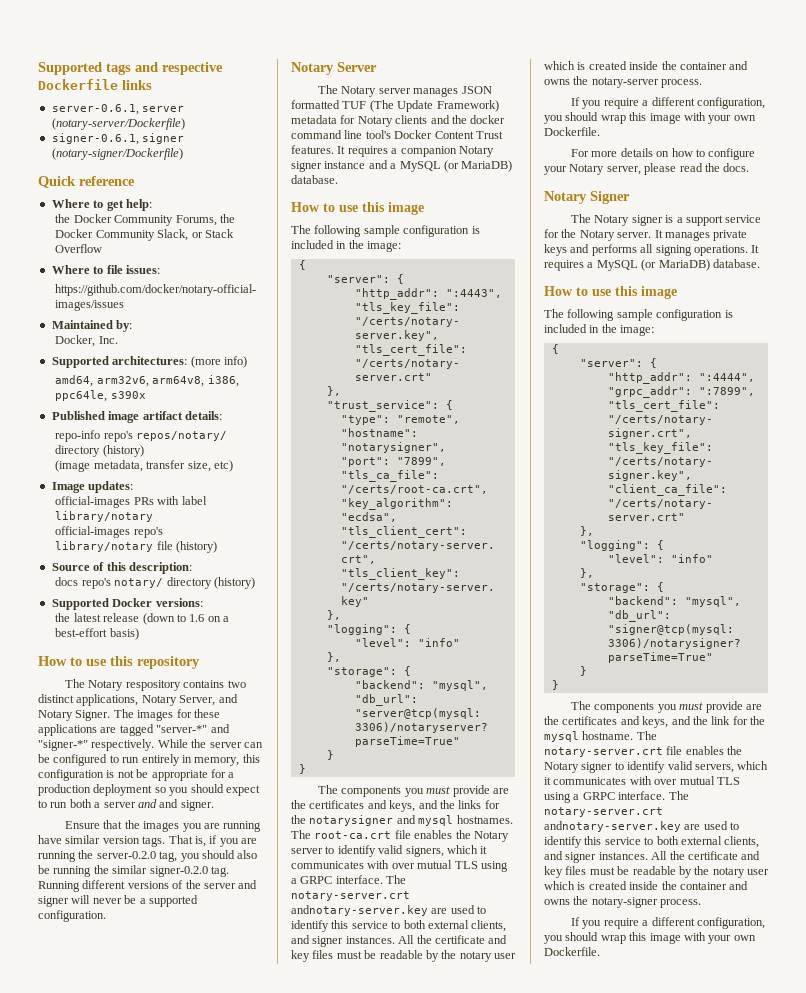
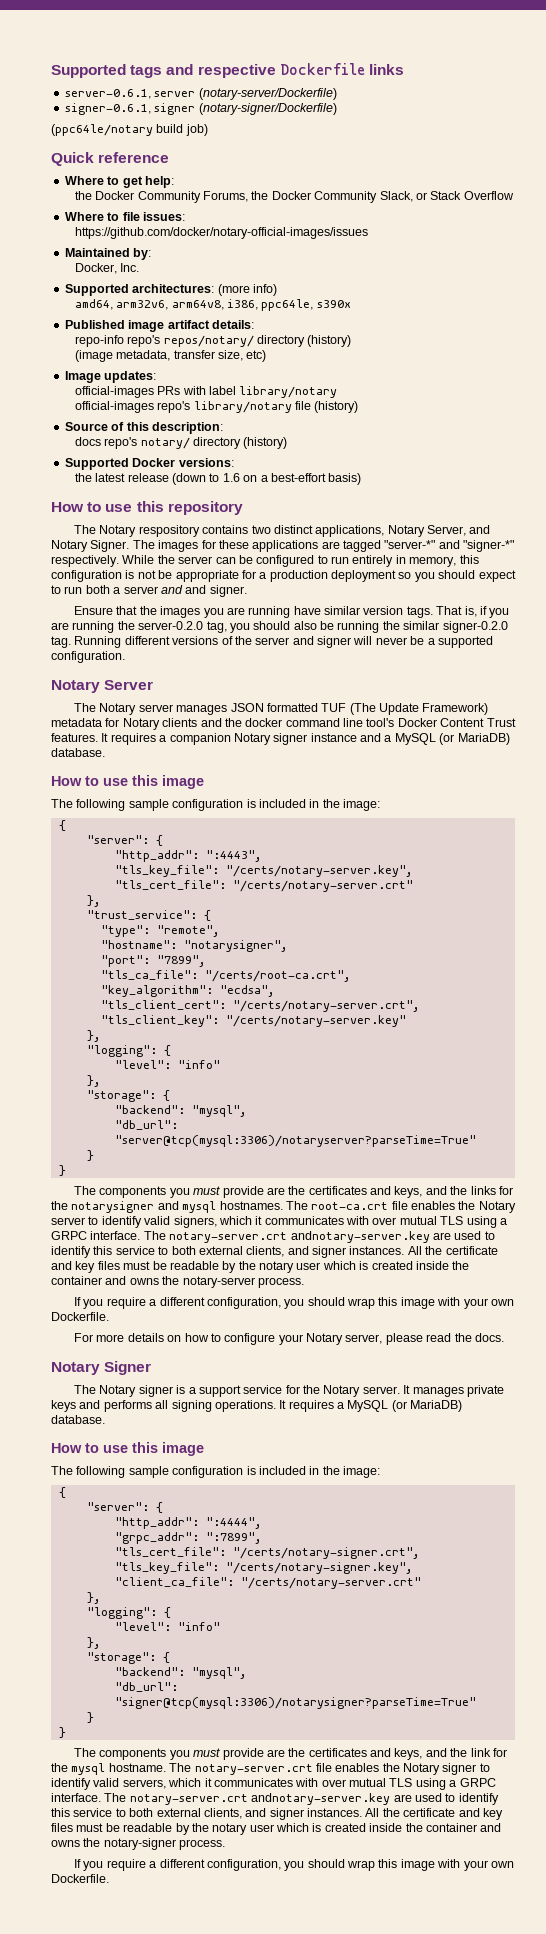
+ (ppc64le/notary build job)

